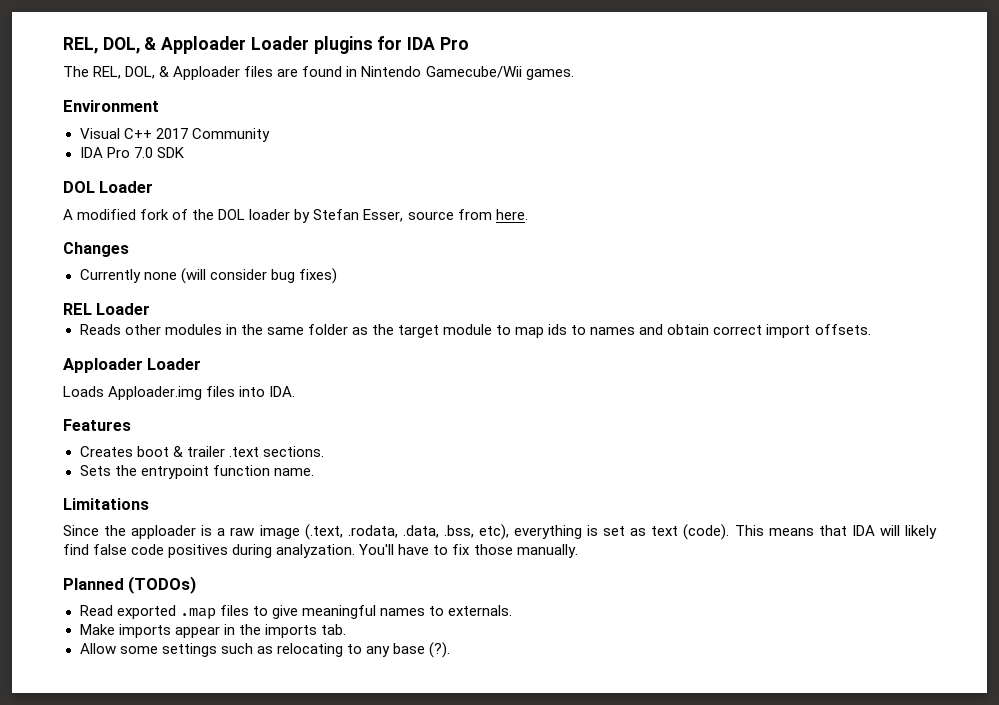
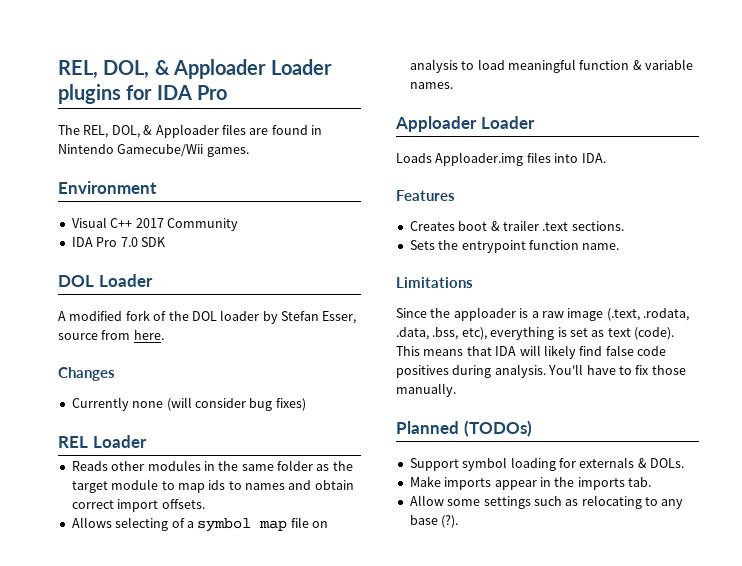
+ Allows selecting of a symbol map file on analysis to load meaningful function & variable names.
- This means that IDA will likely find false code positives during analyzation.
+ This means that IDA will likely find false code positives during analysis.
- Read exported .map files to give meaningful names to externals.
+ Support symbol loading for externals & DOLs.

